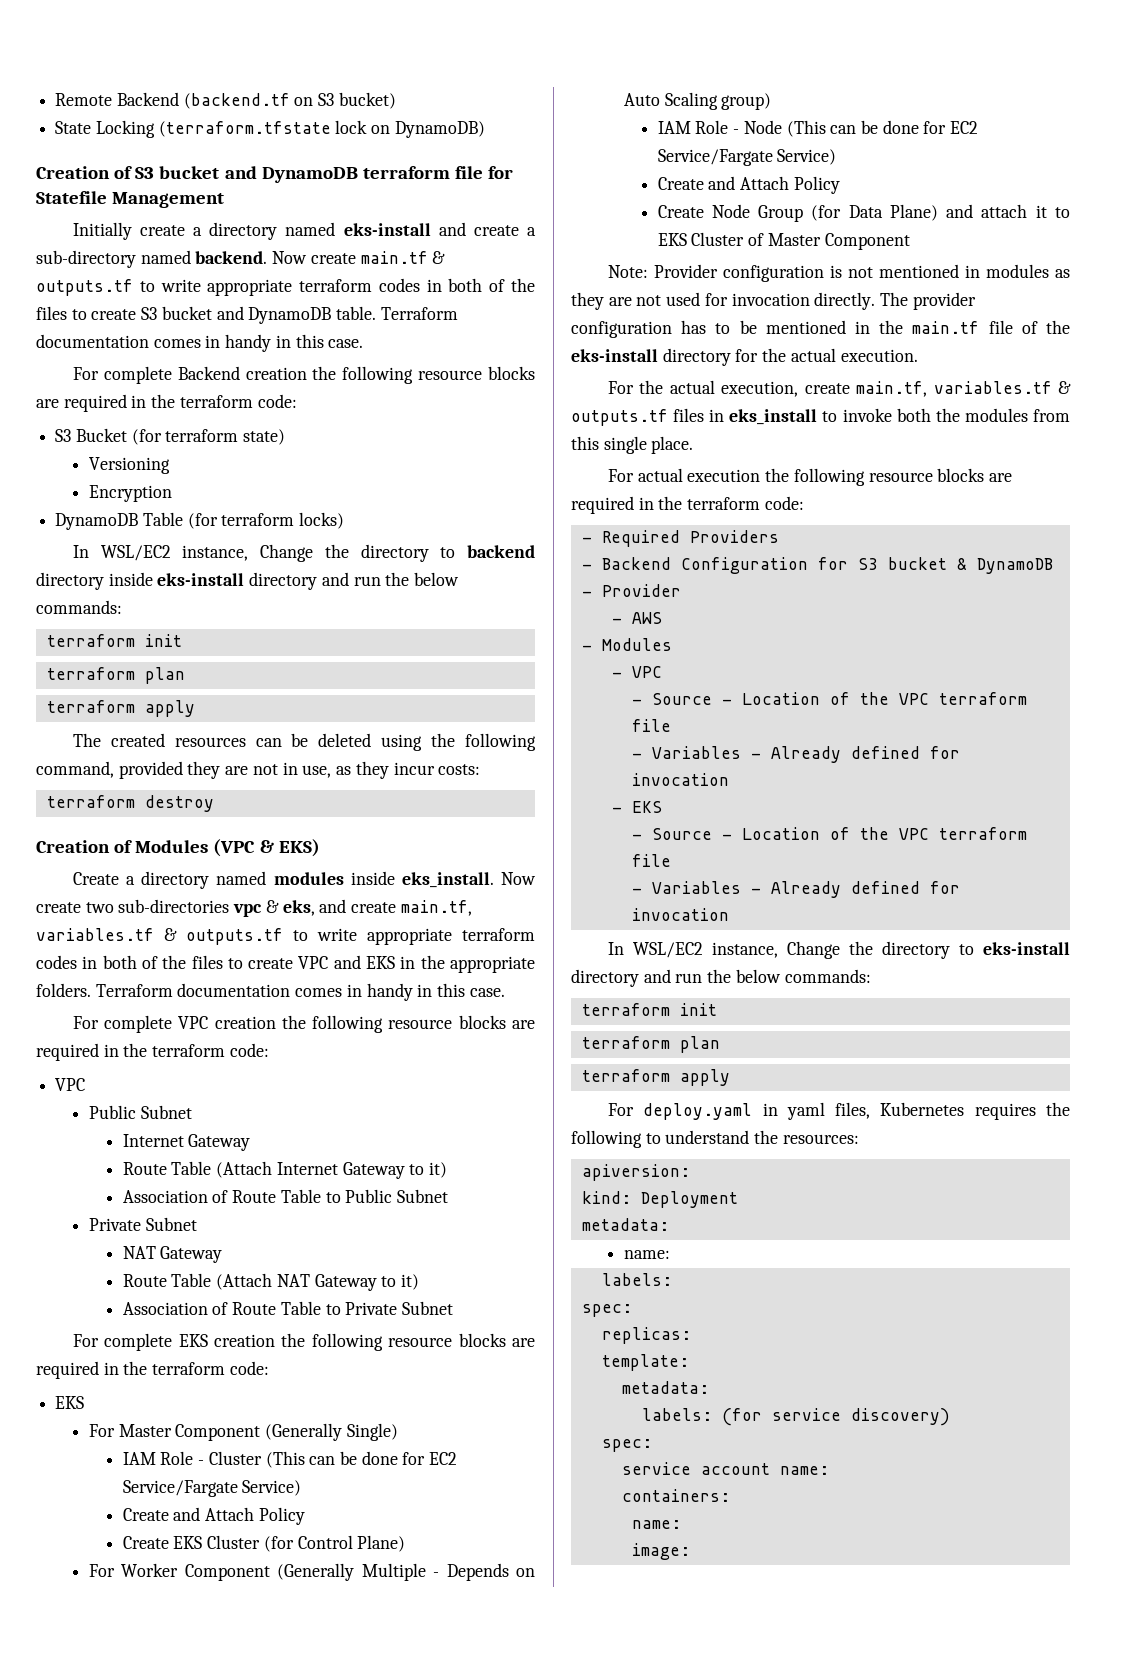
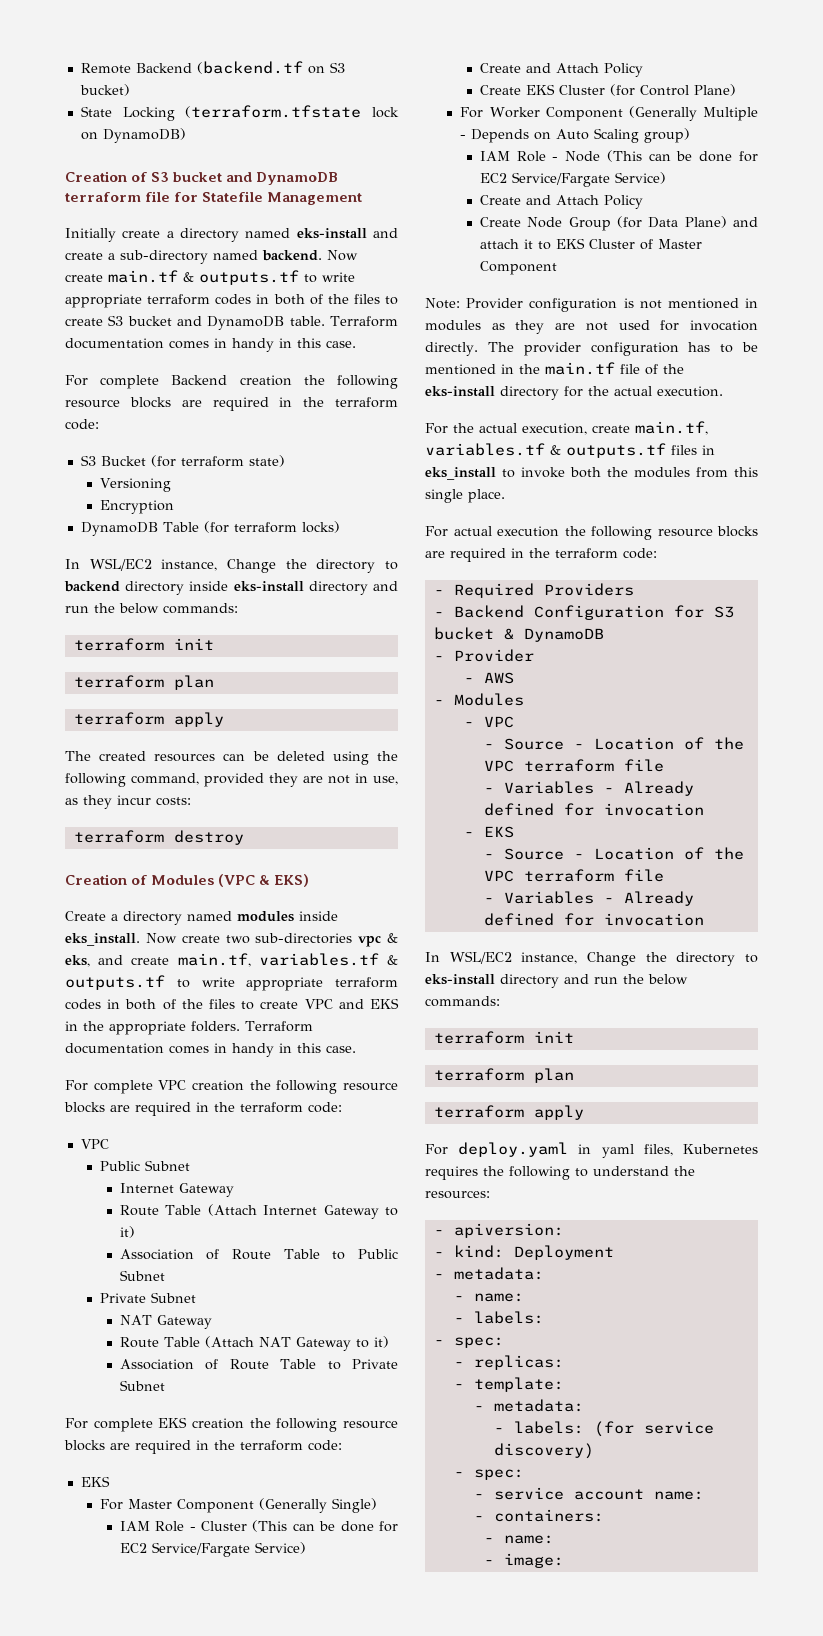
- apiversion:
+ - apiversion:
- kind: Deployment
- metadata:
- name:
- labels:
- spec:
- replicas:
+ - kind: Deployment
+ - metadata:
+ - name:
+ - labels:
+ - spec:
+ - replicas:
- template:
- metadata:
- labels: (for service discovery)
- spec:
- service account name:
+ - template:
+ - metadata:
+ - labels: (for service discovery)
+ - spec:
+ - service account name:
- containers:
- name:
- image:
+ - containers:
+ - name:
+ - image:

